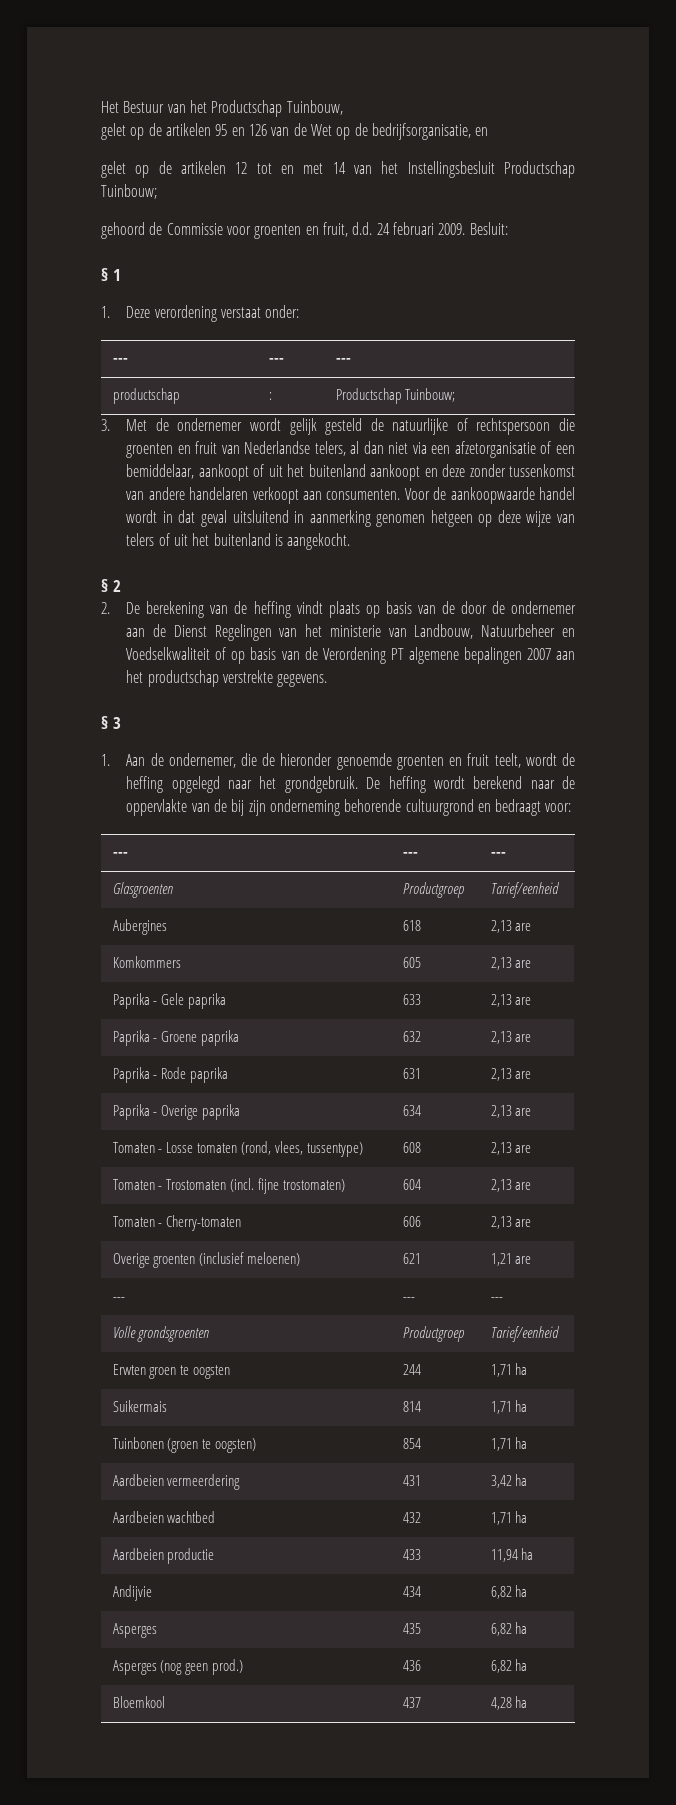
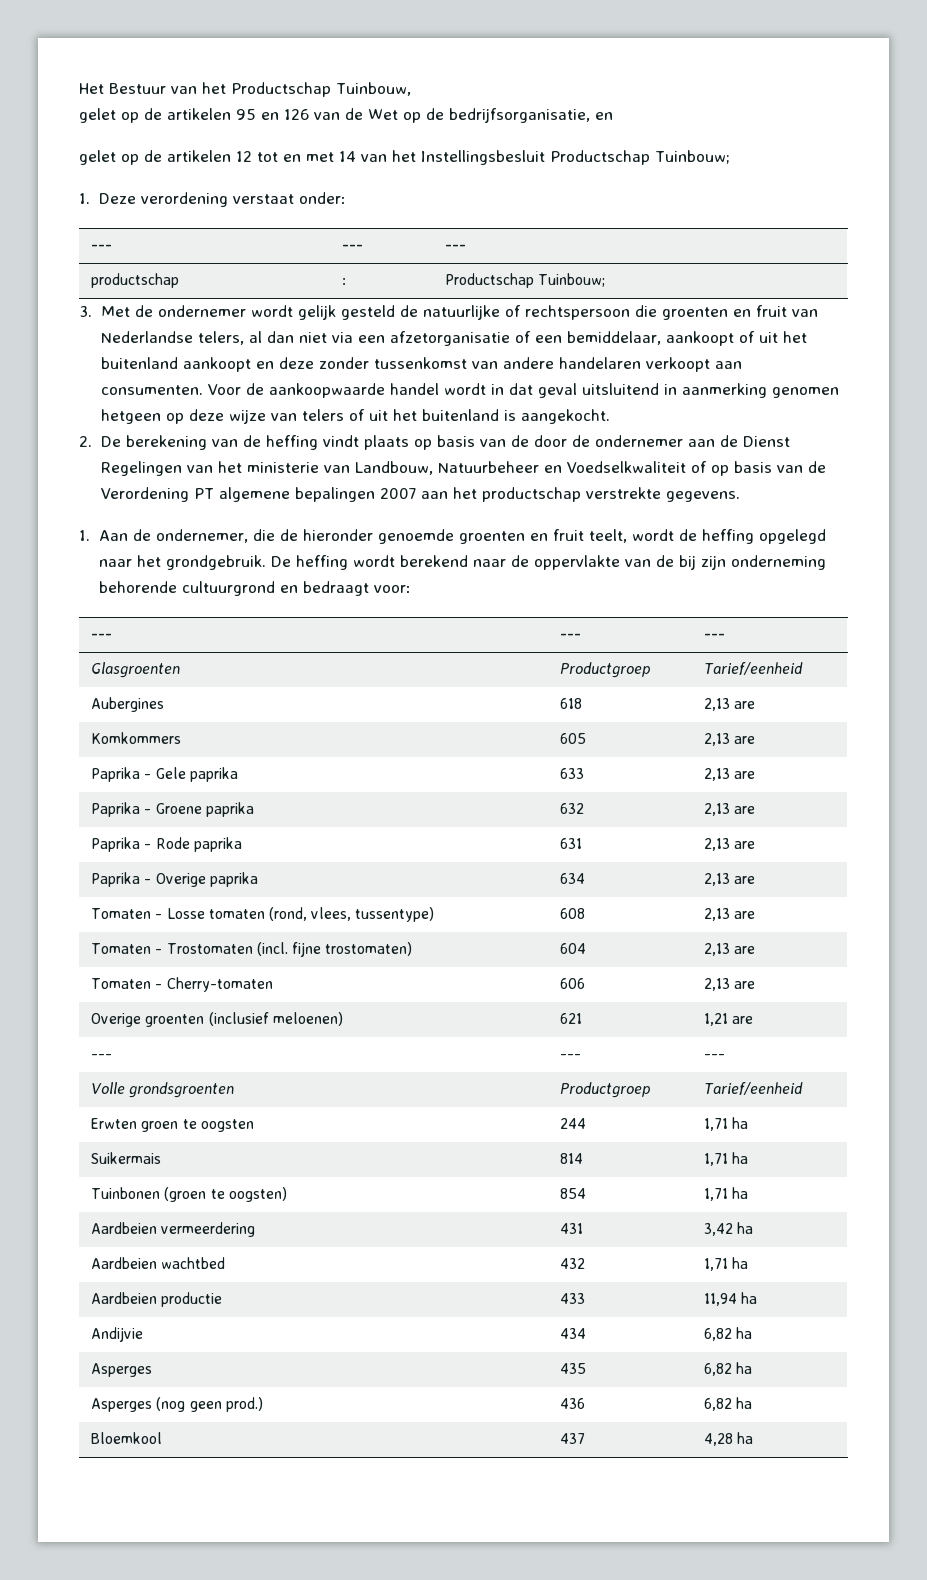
- gehoord de Commissie voor groenten en fruit, d.d. 24 februari 2009. Besluit:
- § 1
- § 2
- § 3

